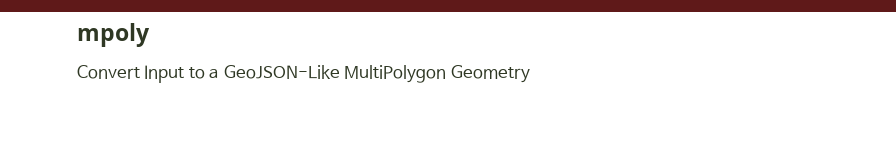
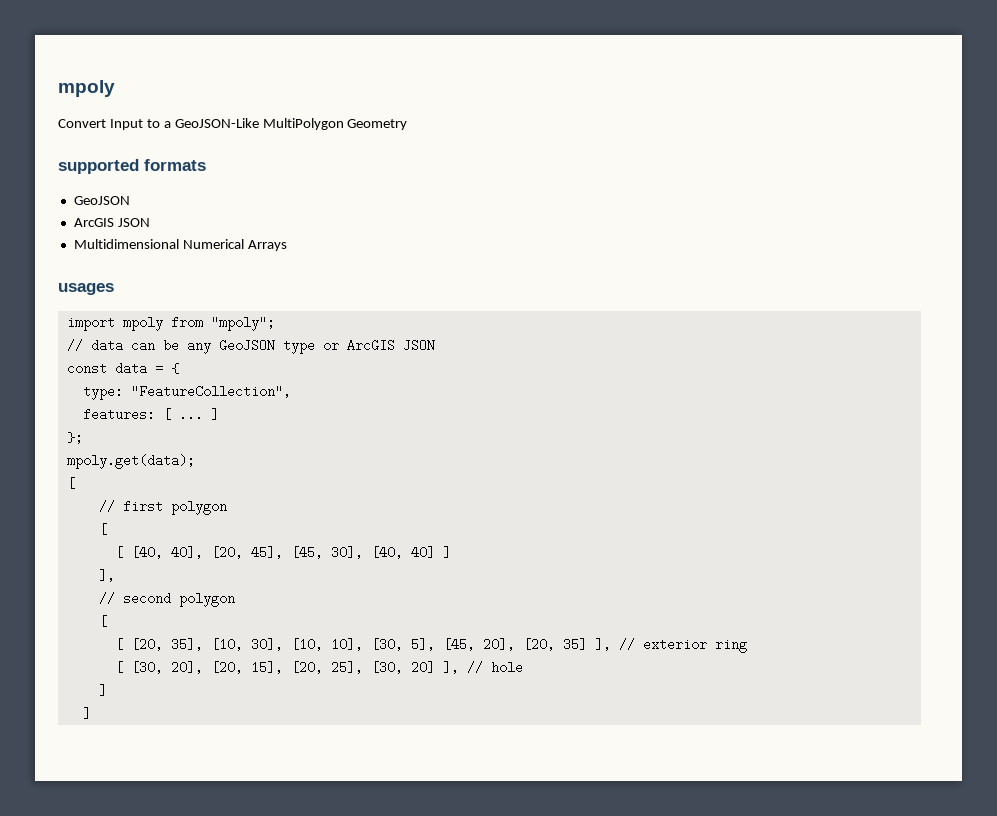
+ supported formats
+ GeoJSON
+ ArcGIS JSON
+ Multidimensional Numerical Arrays
+ usages
+ import mpoly from "mpoly";
+ // data can be any GeoJSON type or ArcGIS JSON
+ const data = {
+ type: "FeatureCollection",
+ features: [ ... ]
+ };
+ mpoly.get(data);
+ [
+ // first polygon
+ [
+ [ [40, 40], [20, 45], [45, 30], [40, 40] ]
+ ],
+ // second polygon
+ [
+ [ [20, 35], [10, 30], [10, 10], [30, 5], [45, 20], [20, 35] ], // exterior ring
+ [ [30, 20], [20, 15], [20, 25], [30, 20] ], // hole
+ ]
+ ]

